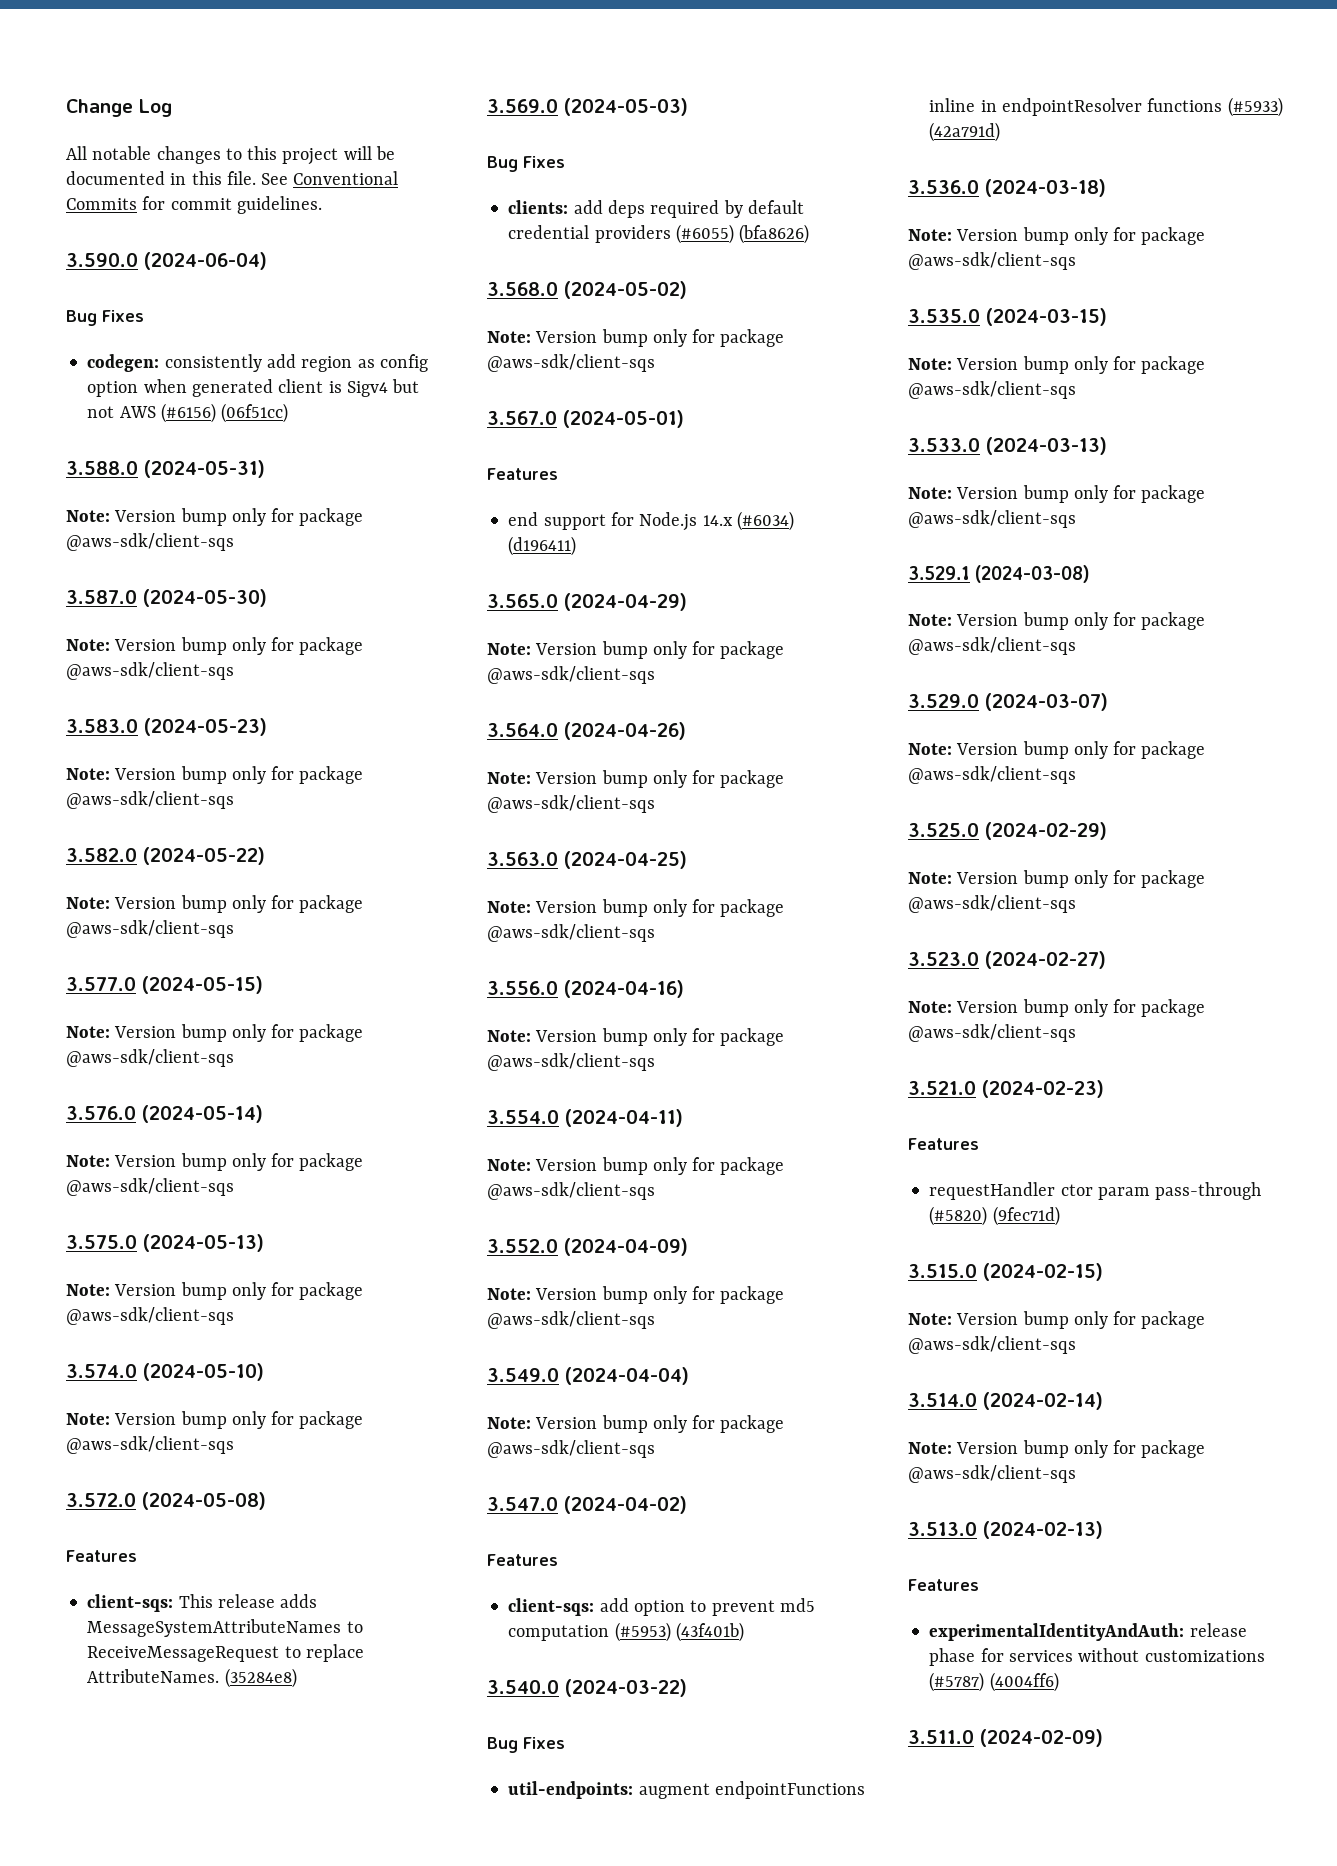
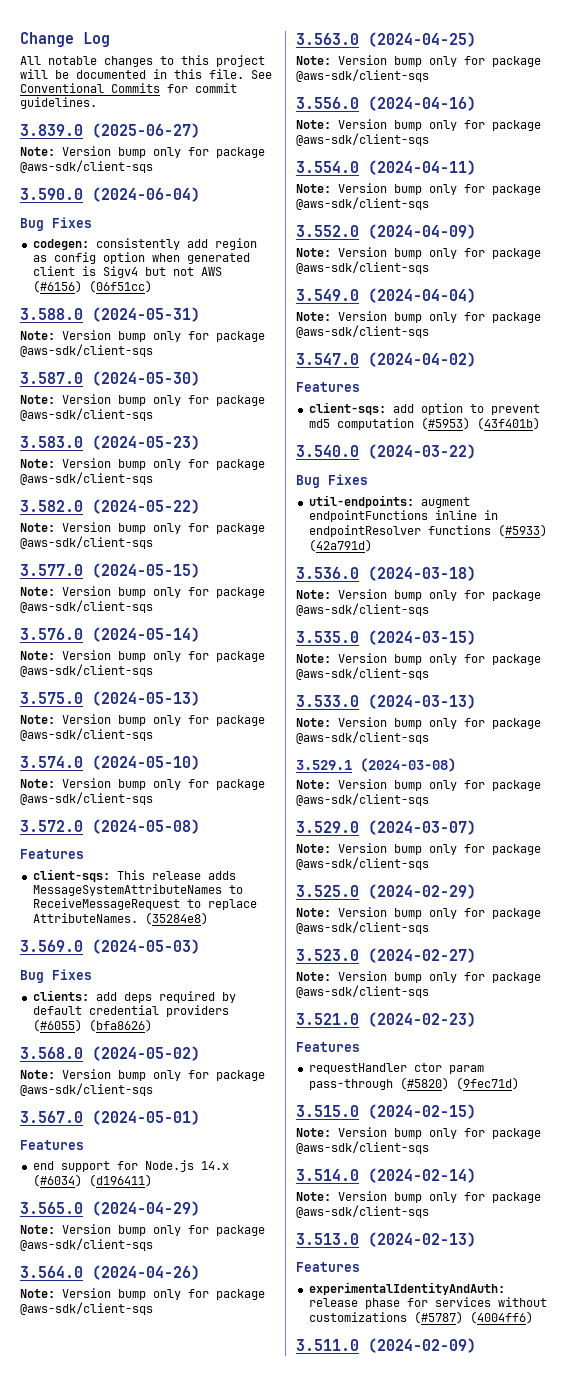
+ 3.839.0 (2025-06-27)
+ Note: Version bump only for package @aws-sdk/client-sqs

